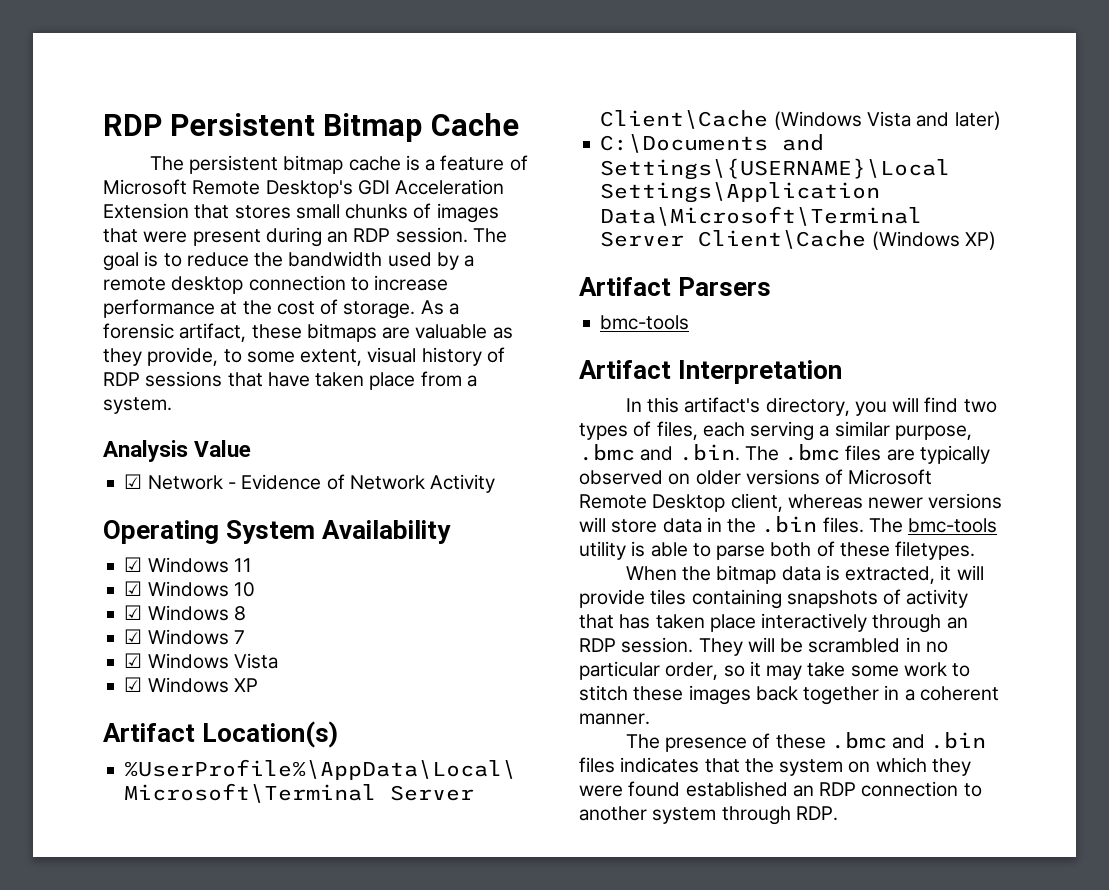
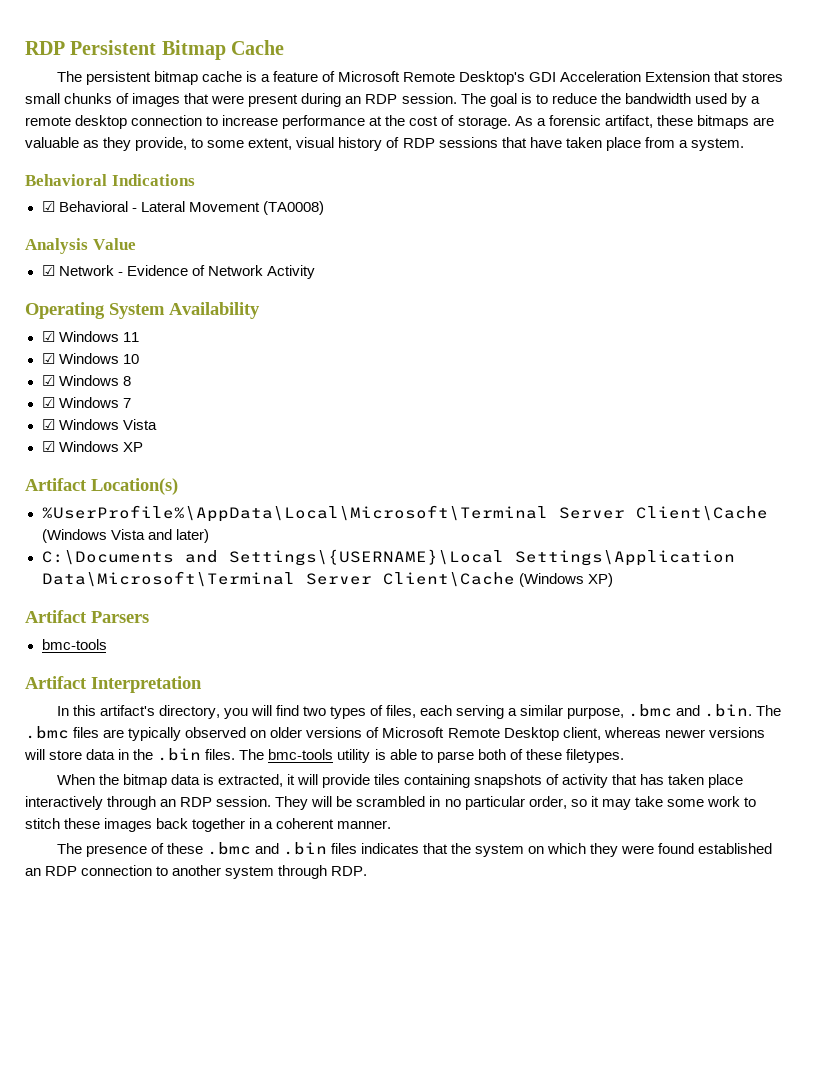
+ Behavioral Indications
+ ☑ Behavioral - Lateral Movement (TA0008)

